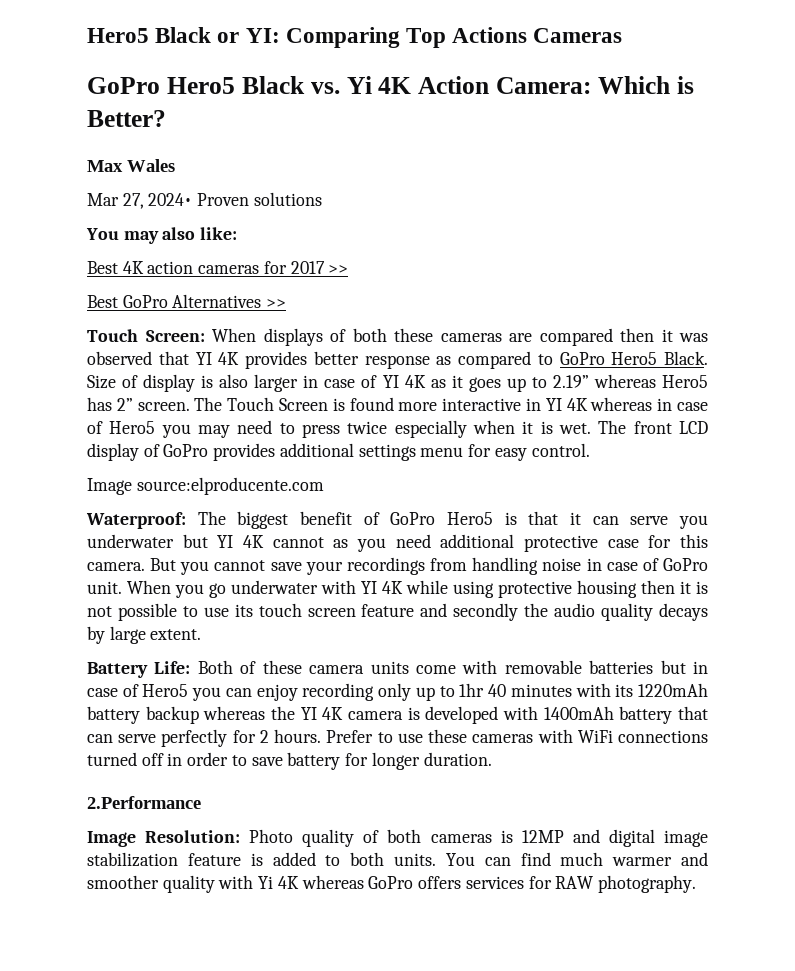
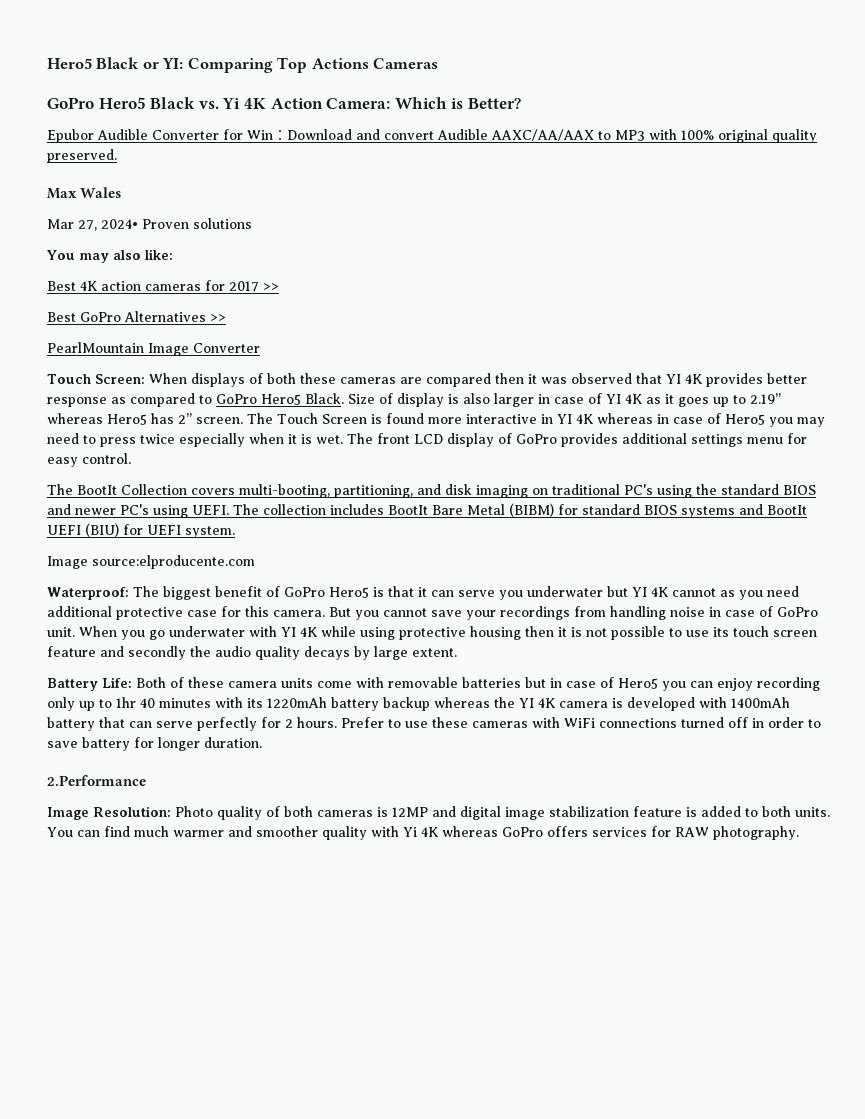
+ Epubor Audible Converter for Win：Download and convert Audible AAXC/AA/AAX to MP3 with 100% original quality preserved.
+ PearlMountain Image Converter
+ The BootIt Collection covers multi-booting, partitioning, and disk imaging on traditional PC's using the standard BIOS and newer PC's using UEFI. The collection includes BootIt Bare Metal (BIBM) for standard BIOS systems and BootIt UEFI (BIU) for UEFI system.

